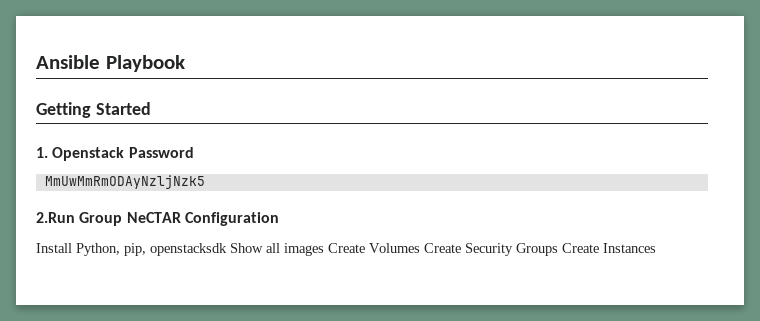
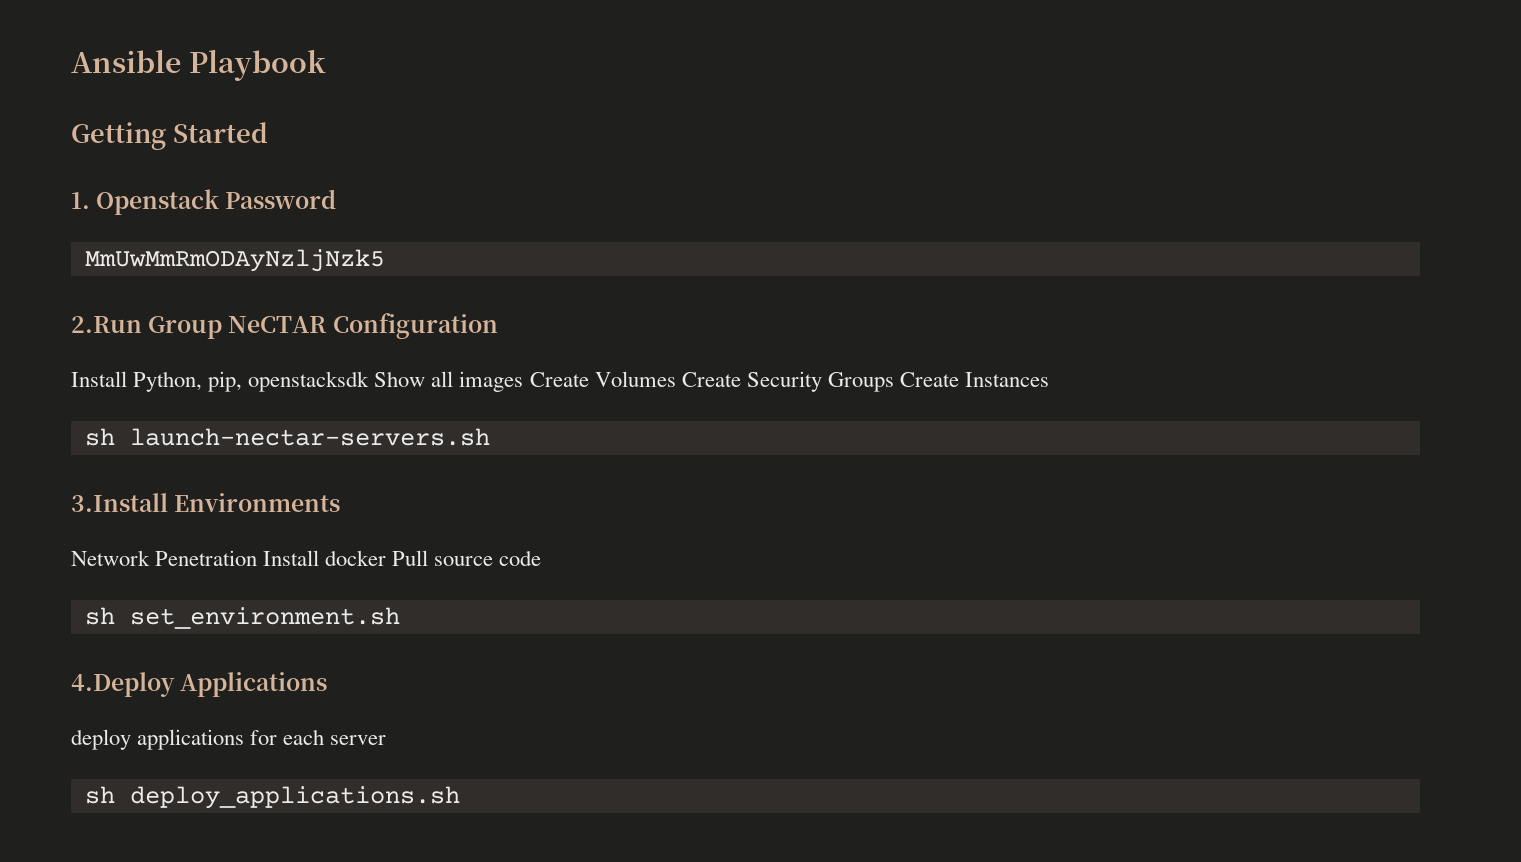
+ sh launch-nectar-servers.sh
+ 3.Install Environments
+ Network Penetration Install docker Pull source code
+ sh set_environment.sh
+ 4.Deploy Applications
+ deploy applications for each server
+ sh deploy_applications.sh

